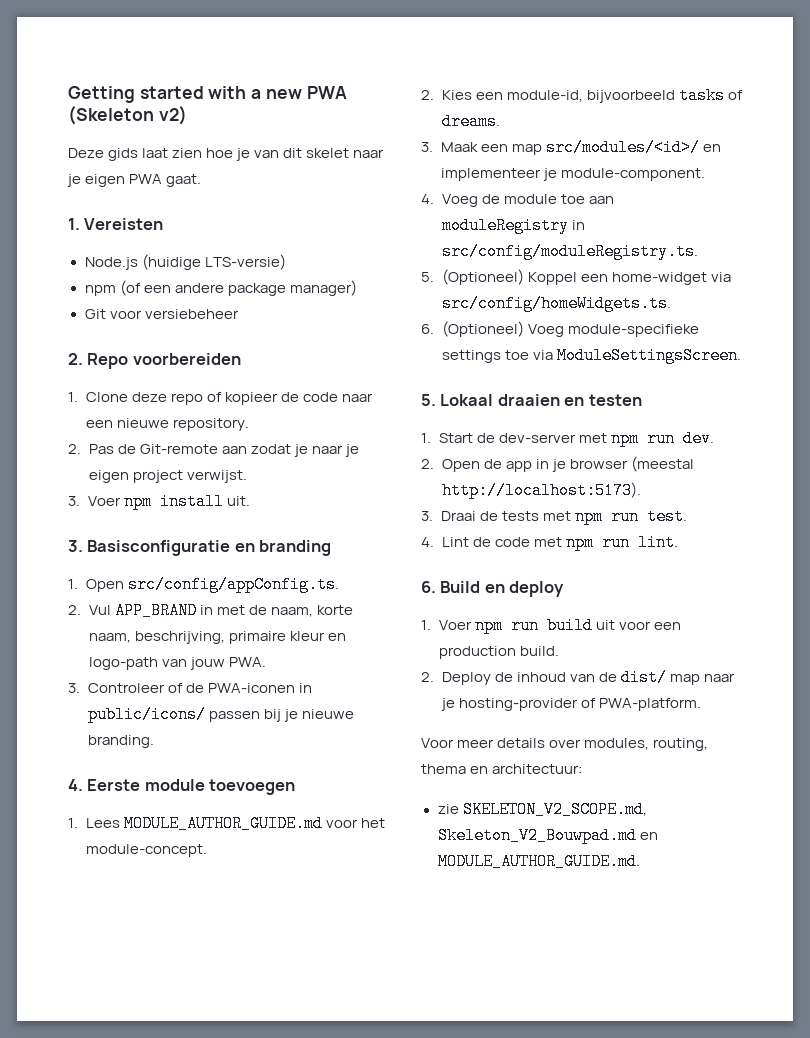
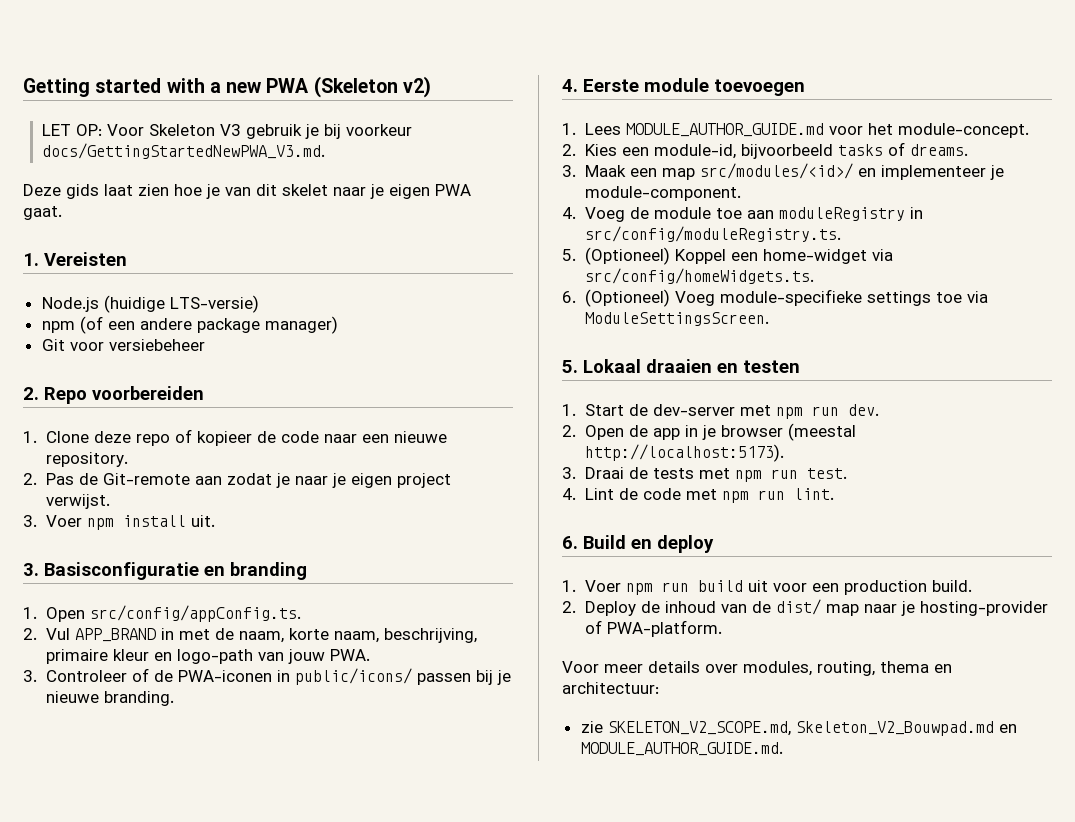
+ LET OP: Voor Skeleton V3 gebruik je bij voorkeur docs/GettingStartedNewPWA_V3.md.

